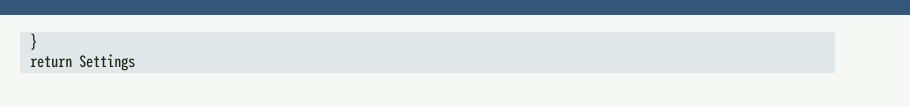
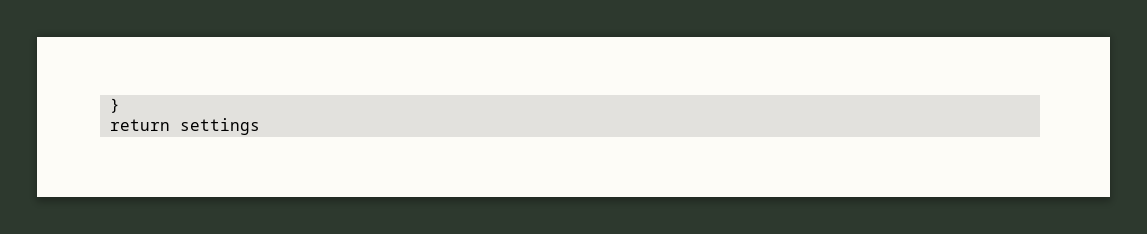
- return Settings
+ return settings

